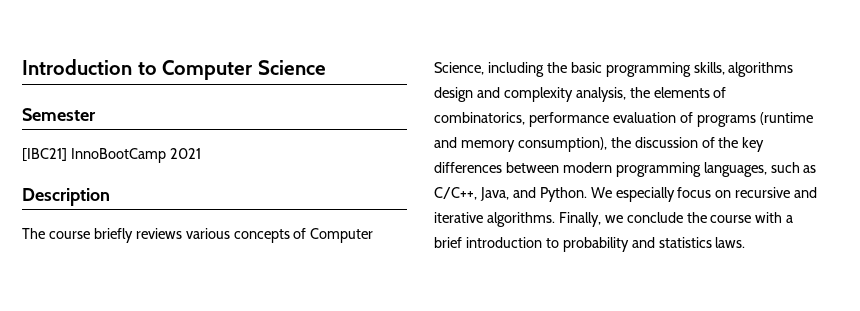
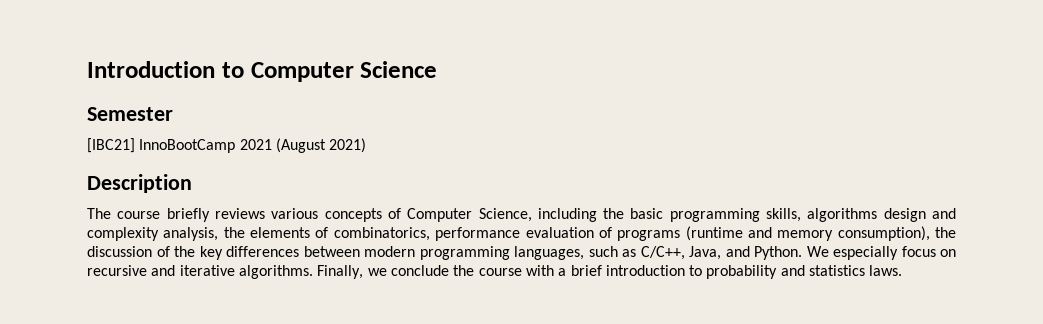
- [IBC21] InnoBootCamp 2021
+ [IBC21] InnoBootCamp 2021 (August 2021)

